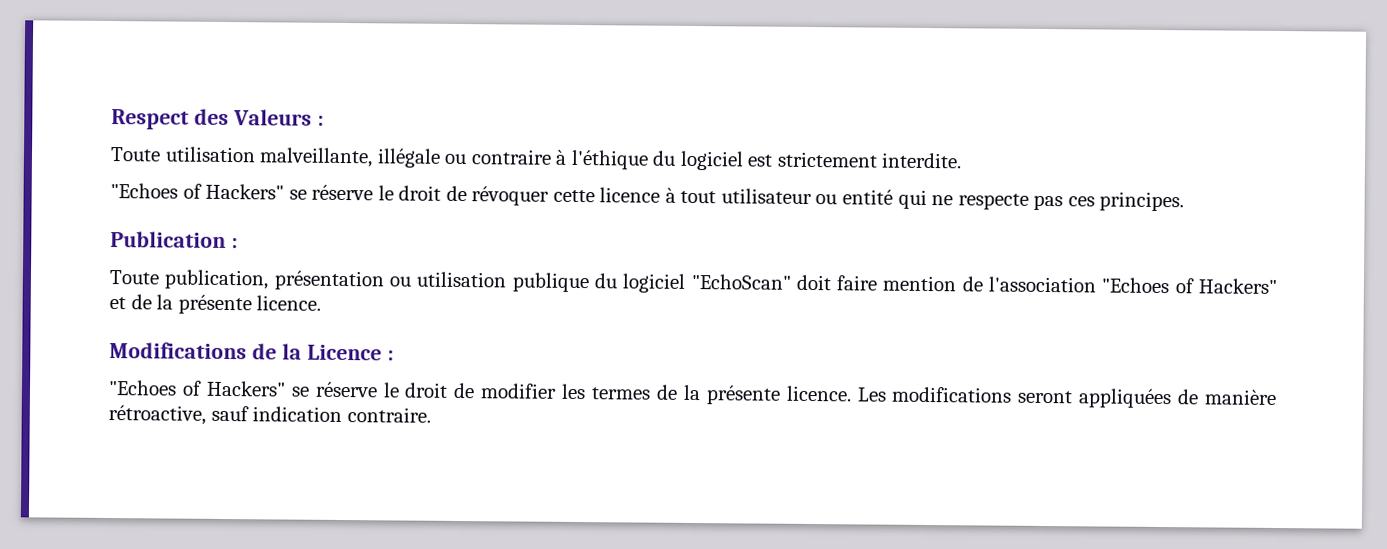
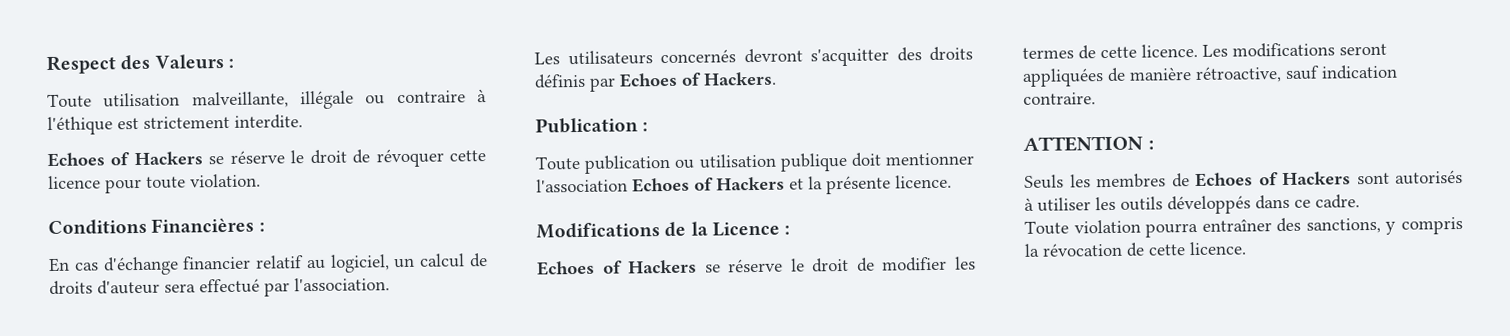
- Toute utilisation malveillante, illégale ou contraire à l'éthique du logiciel est strictement interdite.
+ Toute utilisation malveillante, illégale ou contraire à l'éthique est strictement interdite.
- "Echoes of Hackers" se réserve le droit de révoquer cette licence à tout utilisateur ou entité qui ne respecte pas ces principes.
+ Echoes of Hackers se réserve le droit de révoquer cette licence pour toute violation.
+ Conditions Financières :
+ En cas d'échange financier relatif au logiciel, un calcul de droits d'auteur sera effectué par l'association.
+ Les utilisateurs concernés devront s'acquitter des droits définis par Echoes of Hackers.
- Toute publication, présentation ou utilisation publique du logiciel "EchoScan" doit faire mention de l'association "Echoes of Hackers" et de la présente licence.
+ Toute publication ou utilisation publique doit mentionner l'association Echoes of Hackers et la présente licence.
- "Echoes of Hackers" se réserve le droit de modifier les termes de la présente licence.
+ Echoes of Hackers se réserve le droit de modifier les termes de cette licence.
+ ATTENTION :
+ Seuls les membres de Echoes of Hackers sont autorisés à utiliser les outils développés dans ce cadre.
+ Toute violation pourra entraîner des sanctions, y compris la révocation de cette licence.

